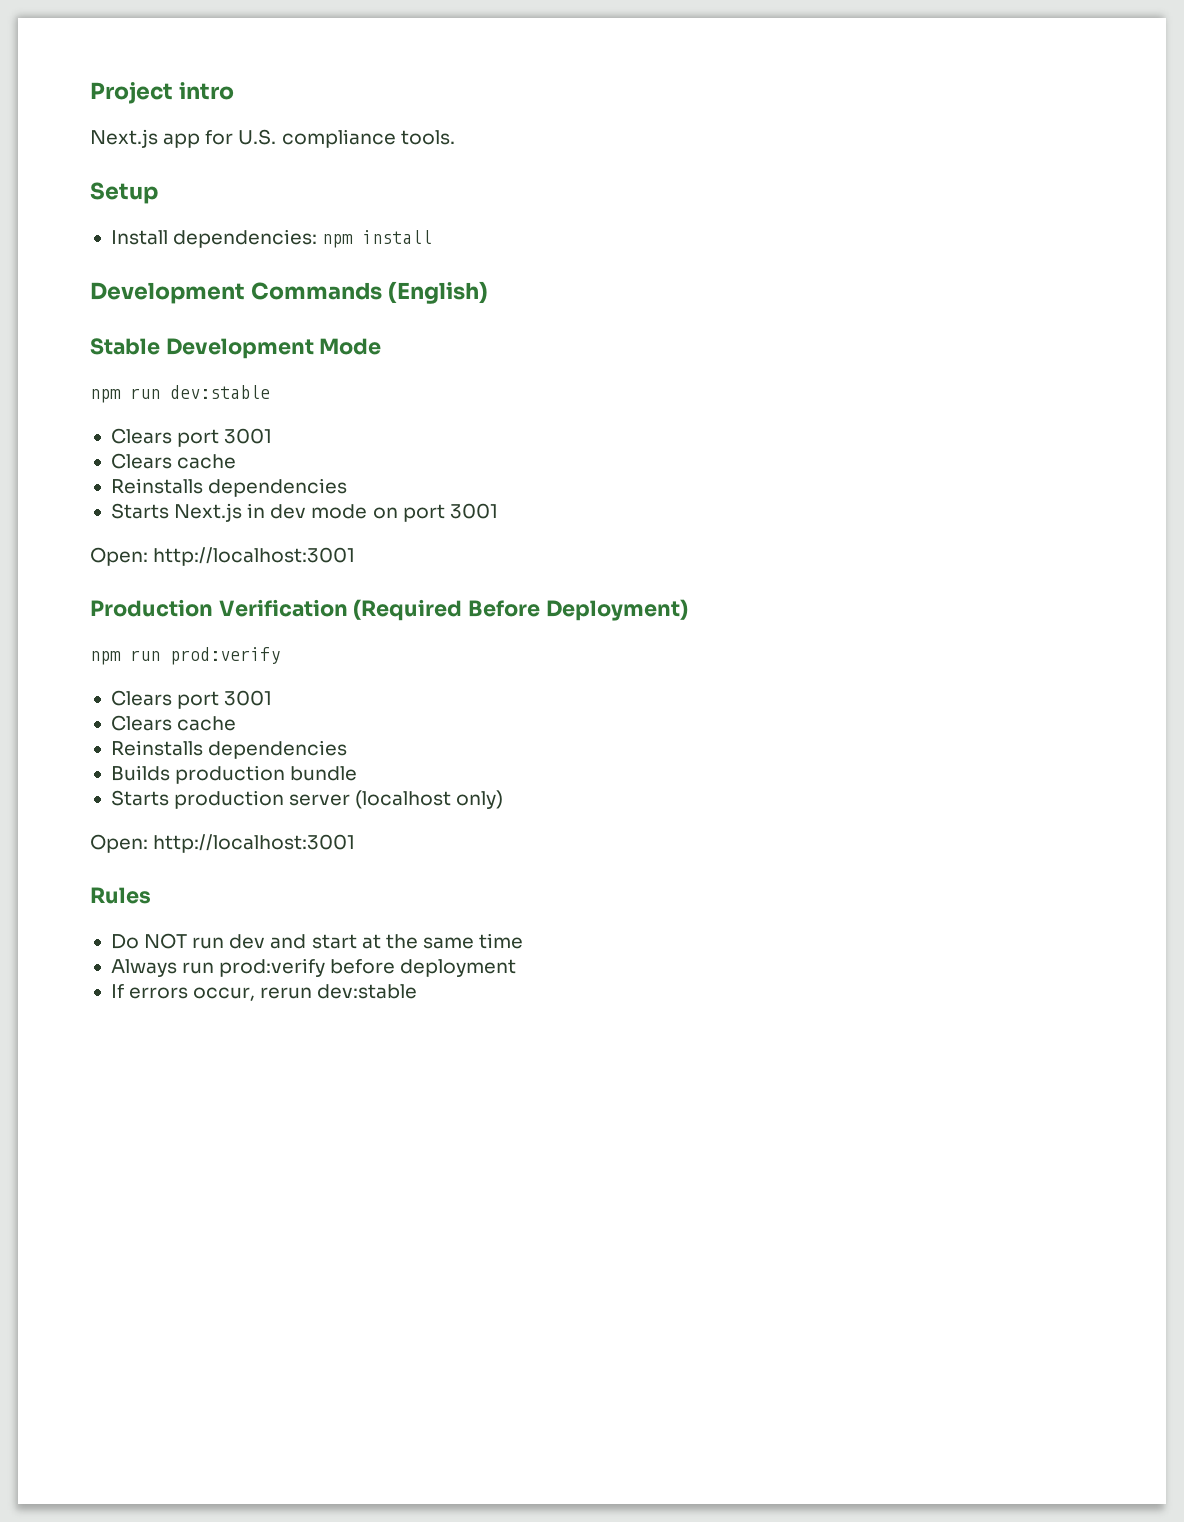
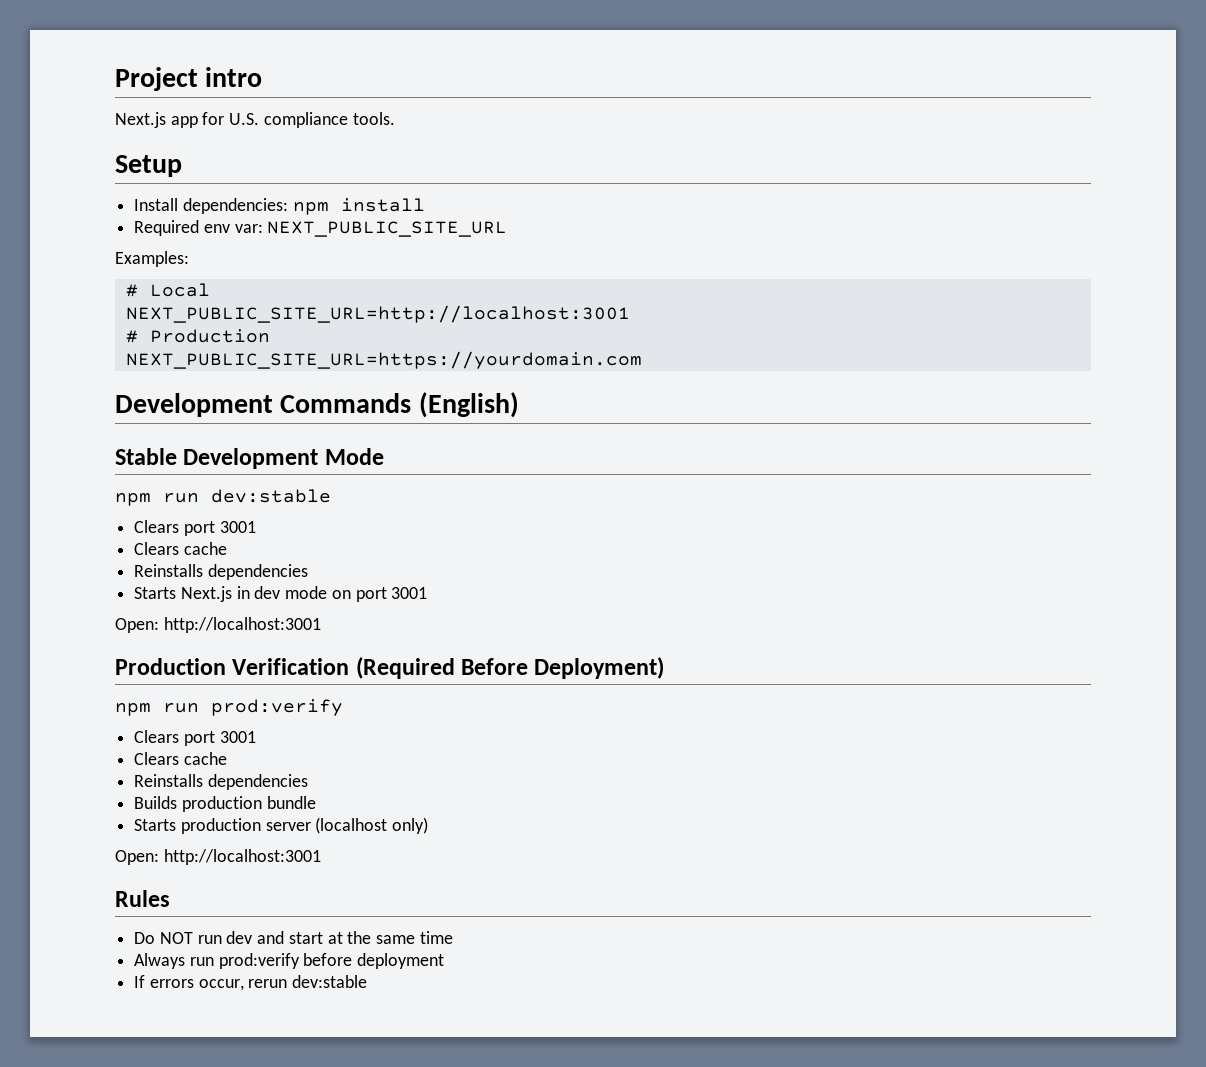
+ Required env var: NEXT_PUBLIC_SITE_URL
+ Examples:
+ # Local
+ NEXT_PUBLIC_SITE_URL=http://localhost:3001
+ # Production
+ NEXT_PUBLIC_SITE_URL=https://yourdomain.com

